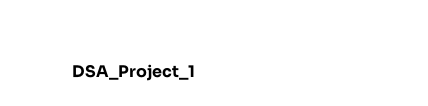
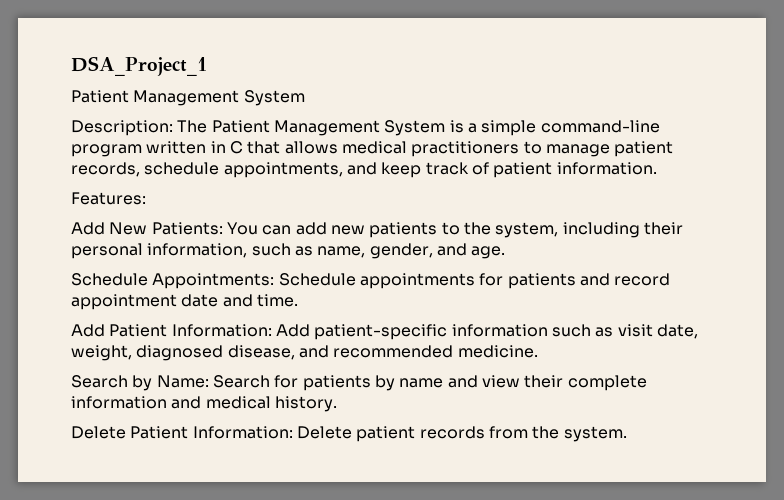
  DSA_Project_1
+ Patient Management System
+ Description: The Patient Management System is a simple command-line program written in C that allows medical practitioners to manage patient records, schedule appointments, and keep track of patient information.
+ Features:
+ Add New Patients: You can add new patients to the system, including their personal information, such as name, gender, and age.
+ Schedule Appointments: Schedule appointments for patients and record appointment date and time.
+ Add Patient Information: Add patient-specific information such as visit date, weight, diagnosed disease, and recommended medicine.
+ Search by Name: Search for patients by name and view their complete information and medical history.
+ Delete Patient Information: Delete patient records from the system.

